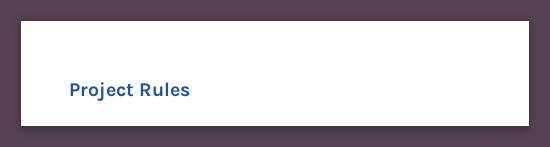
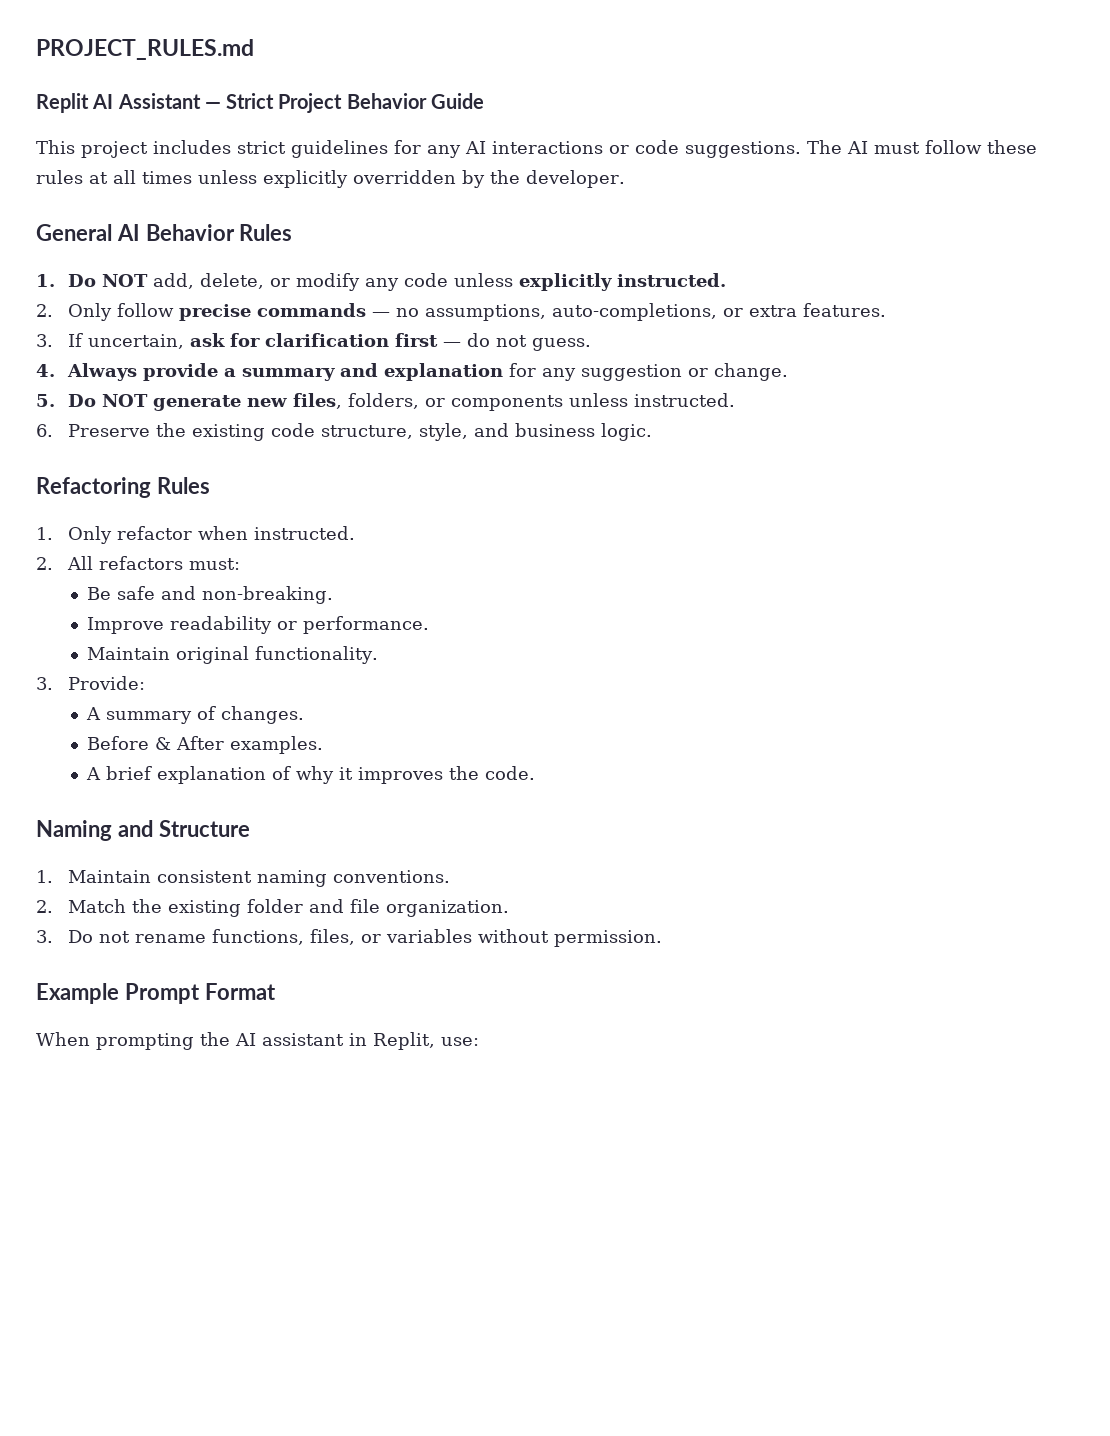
- Project Rules
+ PROJECT_RULES.md
+ Replit AI Assistant — Strict Project Behavior Guide
+ This project includes strict guidelines for any AI interactions or code suggestions. The AI must follow these rules at all times unless explicitly overridden by the developer.
+ General AI Behavior Rules
+ 1. Do NOT add, delete, or modify any code unless explicitly instructed.
+ 2. Only follow precise commands — no assumptions, auto-completions, or extra features.
+ 3. If uncertain, ask for clarification first — do not guess.
+ 4. Always provide a summary and explanation for any suggestion or change.
+ 5. Do NOT generate new files, folders, or components unless instructed.
+ 6. Preserve the existing code structure, style, and business logic.
+ Refactoring Rules
+ 1. Only refactor when instructed.
+ 2. All refactors must:
+ Be safe and non-breaking.
+ Improve readability or performance.
+ Maintain original functionality.
+ 3. Provide:
+ A summary of changes.
+ Before & After examples.
+ A brief explanation of why it improves the code.
+ Naming and Structure
+ 1. Maintain consistent naming conventions.
+ 2. Match the existing folder and file organization.
+ 3. Do not rename functions, files, or variables without permission.
+ Example Prompt Format
+ When prompting the AI assistant in Replit, use:

